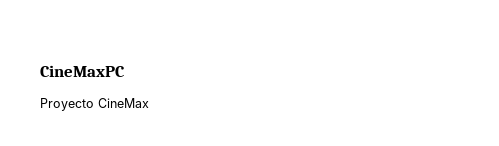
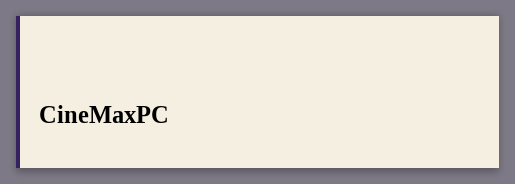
- Proyecto CineMax

